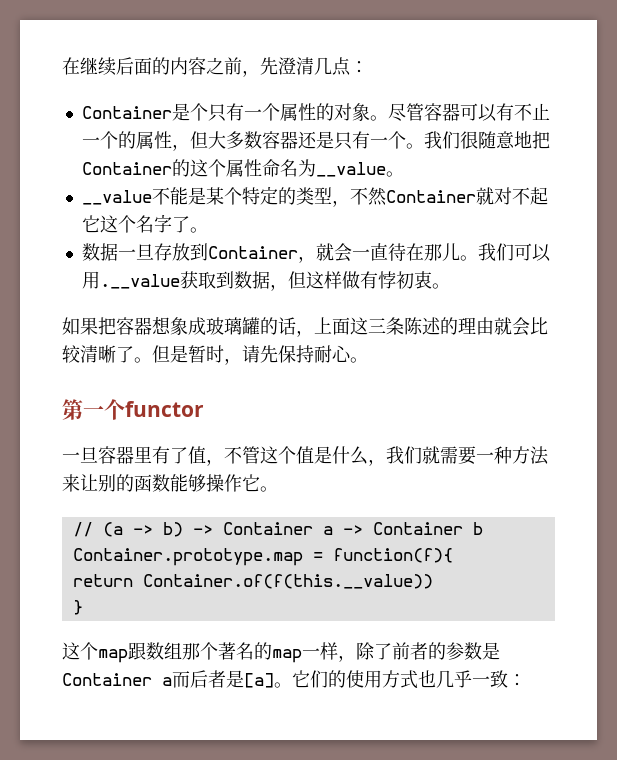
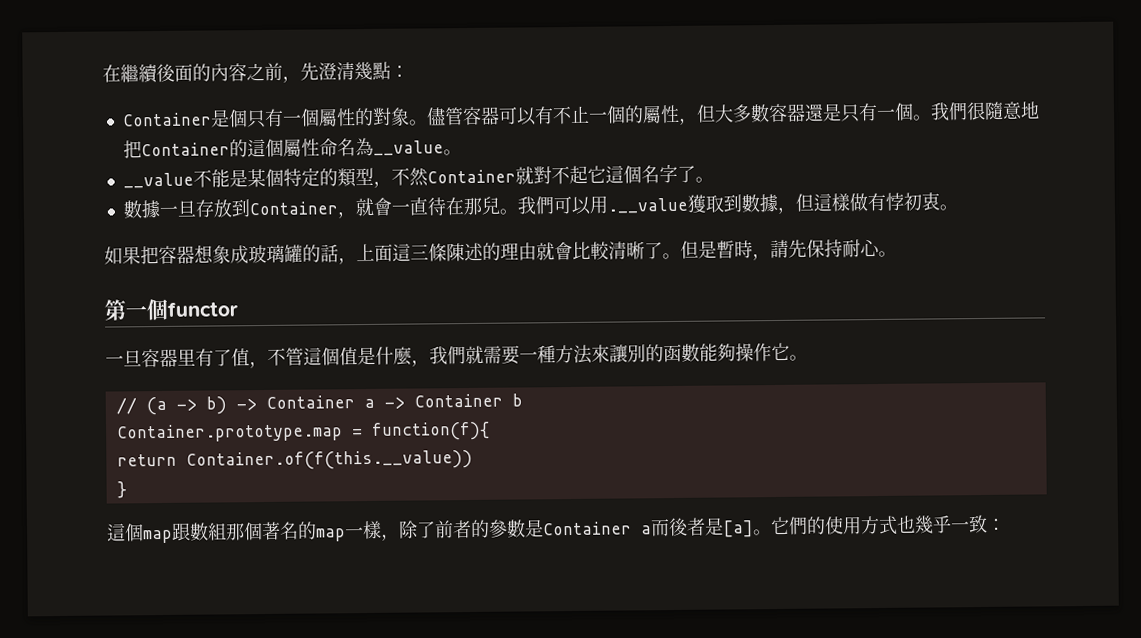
- 在继续后面的内容之前，先澄清几点：
+ 在繼續後面的內容之前，先澄清幾點：
- Container是个只有一个属性的对象。尽管容器可以有不止一个的属性，但大多数容器还是只有一个。我们很随意地把Container的这个属性命名为__value。
+ Container是個只有一個屬性的對象。儘管容器可以有不止一個的屬性，但大多數容器還是只有一個。我們很隨意地把Container的這個屬性命名為__value。
- __value不能是某个特定的类型，不然Container就对不起它这个名字了。
+ __value不能是某個特定的類型，不然Container就對不起它這個名字了。
- 数据一旦存放到Container，就会一直待在那儿。我们可以用.__value获取到数据，但这样做有悖初衷。
+ 數據一旦存放到Container，就會一直待在那兒。我們可以用.__value獲取到數據，但這樣做有悖初衷。
- 如果把容器想象成玻璃罐的话，上面这三条陈述的理由就会比较清晰了。
+ 如果把容器想象成玻璃罐的話，上面這三條陳述的理由就會比較清晰了。
- 但是暂时，请先保持耐心。
+ 但是暫時，請先保持耐心。
- 第一个functor
+ 第一個functor
- 一旦容器里有了值，不管这个值是什么，我们就需要一种方法来让别的函数能够操作它。
+ 一旦容器里有了值，不管這個值是什麼，我們就需要一種方法來讓別的函數能夠操作它。
- 这个map跟数组那个著名的map一样，除了前者的参数是Container a而后者是[a]。
+ 這個map跟數組那個著名的map一樣，除了前者的參數是Container a而後者是[a]。
- 它们的使用方式也几乎一致：
+ 它們的使用方式也幾乎一致：

